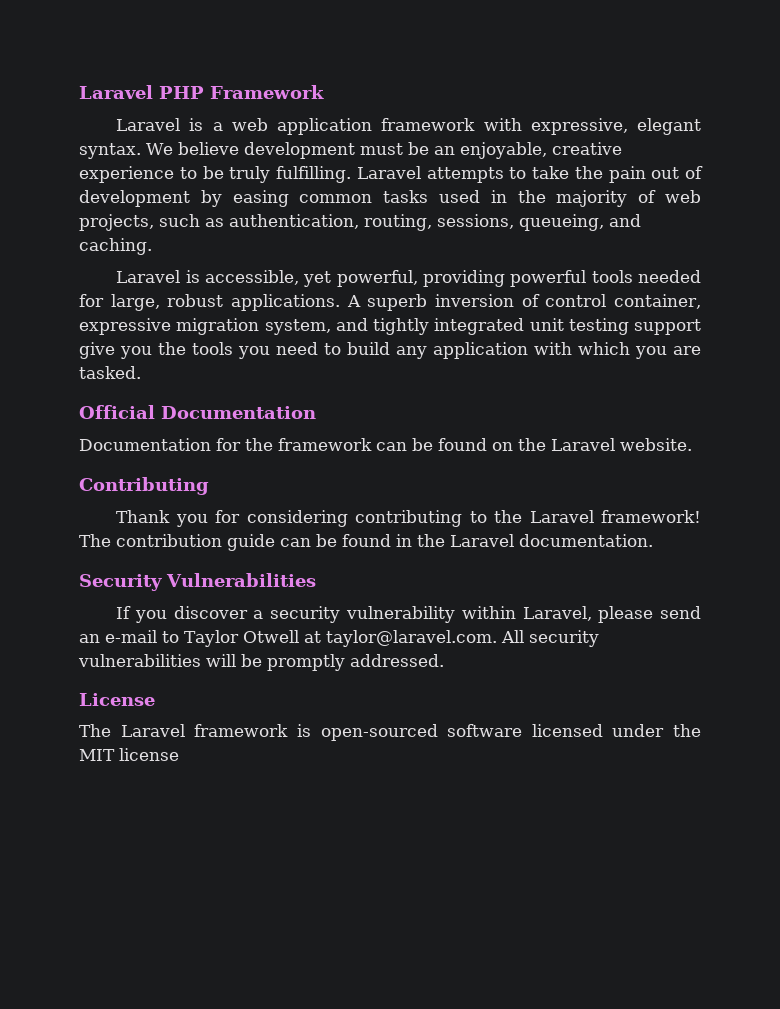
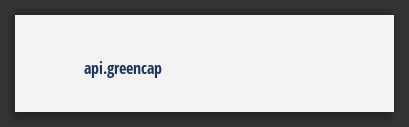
- Laravel PHP Framework
- Laravel is a web application framework with expressive, elegant syntax. We believe development must be an enjoyable, creative experience to be truly fulfilling. Laravel attempts to take the pain out of development by easing common tasks used in the majority of web projects, such as authentication, routing, sessions, queueing, and caching.
- Laravel is accessible, yet powerful, providing powerful tools needed for large, robust applications. A superb inversion of control container, expressive migration system, and tightly integrated unit testing support give you the tools you need to build any application with which you are tasked.
- Official Documentation
- Documentation for the framework can be found on the Laravel website.
- Contributing
- Thank you for considering contributing to the Laravel framework! The contribution guide can be found in the Laravel documentation.
- Security Vulnerabilities
- If you discover a security vulnerability within Laravel, please send an e-mail to Taylor Otwell at taylor@laravel.com. All security vulnerabilities will be promptly addressed.
- License
- The Laravel framework is open-sourced software licensed under the MIT license
+ api.greencap

